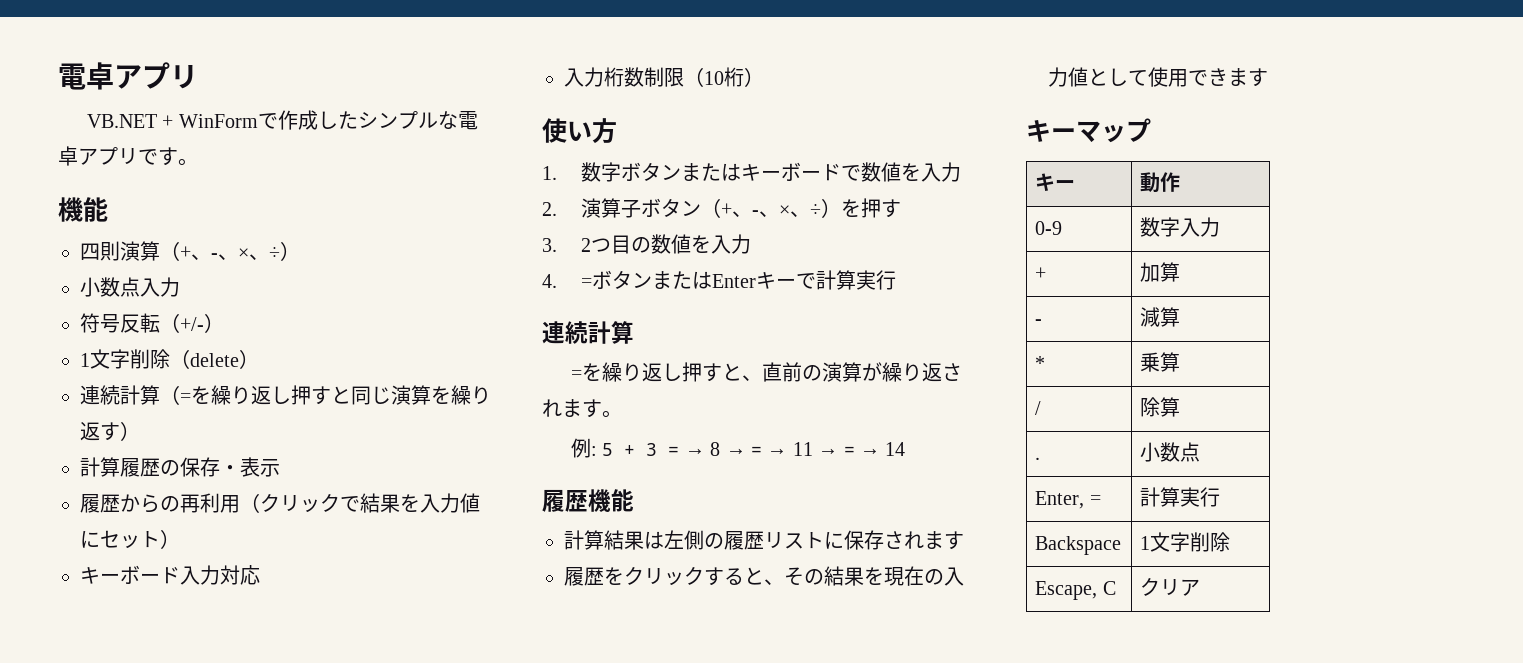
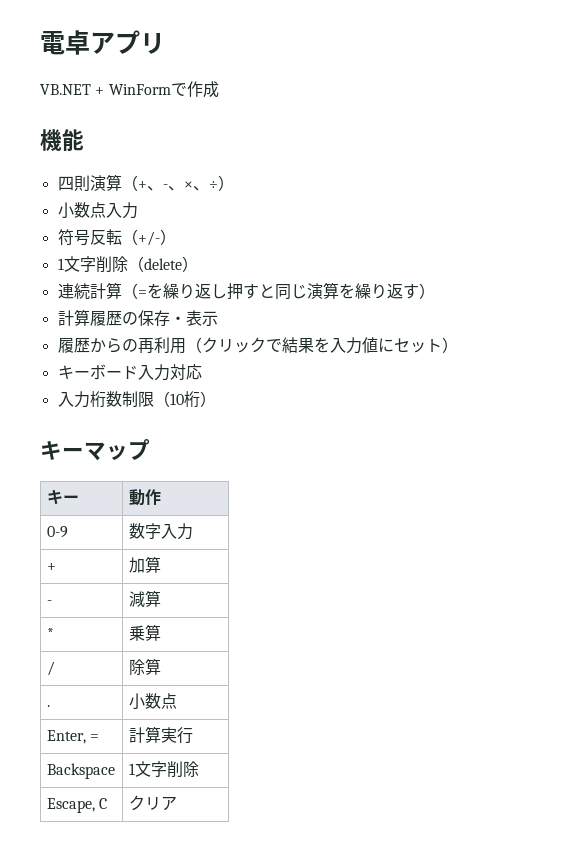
- VB.NET + WinFormで作成したシンプルな電卓アプリです。
+ VB.NET + WinFormで作成
- 使い方
- 1.数字ボタンまたはキーボードで数値を入力
- 2.演算子ボタン（+、-、×、÷）を押す
- 3. 2つ目の数値を入力
- 4. =ボタンまたはEnterキーで計算実行
- 連続計算
- =を繰り返し押すと、直前の演算が繰り返されます。
- 例: 5 + 3 = → 8 → = → 11 → = → 14
- 履歴機能
- 計算結果は左側の履歴リストに保存されます
- 履歴をクリックすると、その結果を現在の入力値として使用できます

